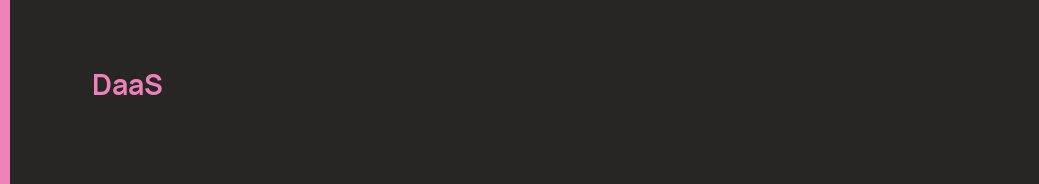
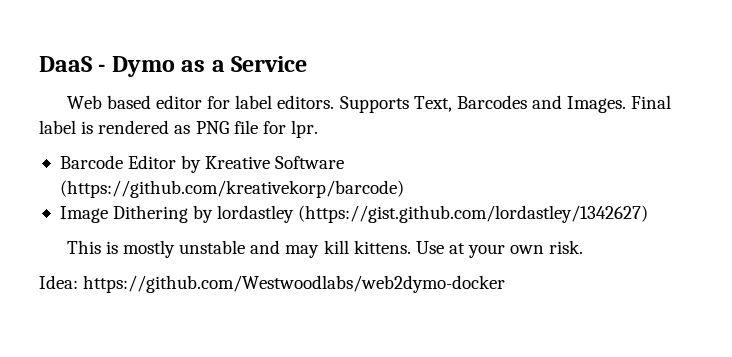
- DaaS
+ DaaS - Dymo as a Service
+ Web based editor for label editors. Supports Text, Barcodes and Images. Final label is rendered as PNG file for lpr.
+ Barcode Editor by Kreative Software (https://github.com/kreativekorp/barcode)
+ Image Dithering by lordastley (https://gist.github.com/lordastley/1342627)
+ This is mostly unstable and may kill kittens. Use at your own risk.
+ Idea: https://github.com/Westwoodlabs/web2dymo-docker

